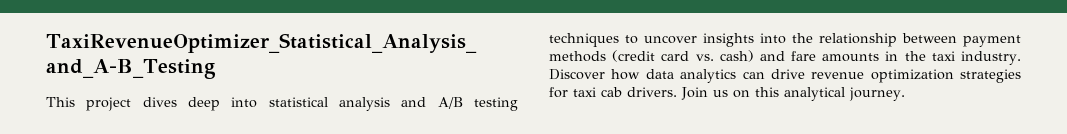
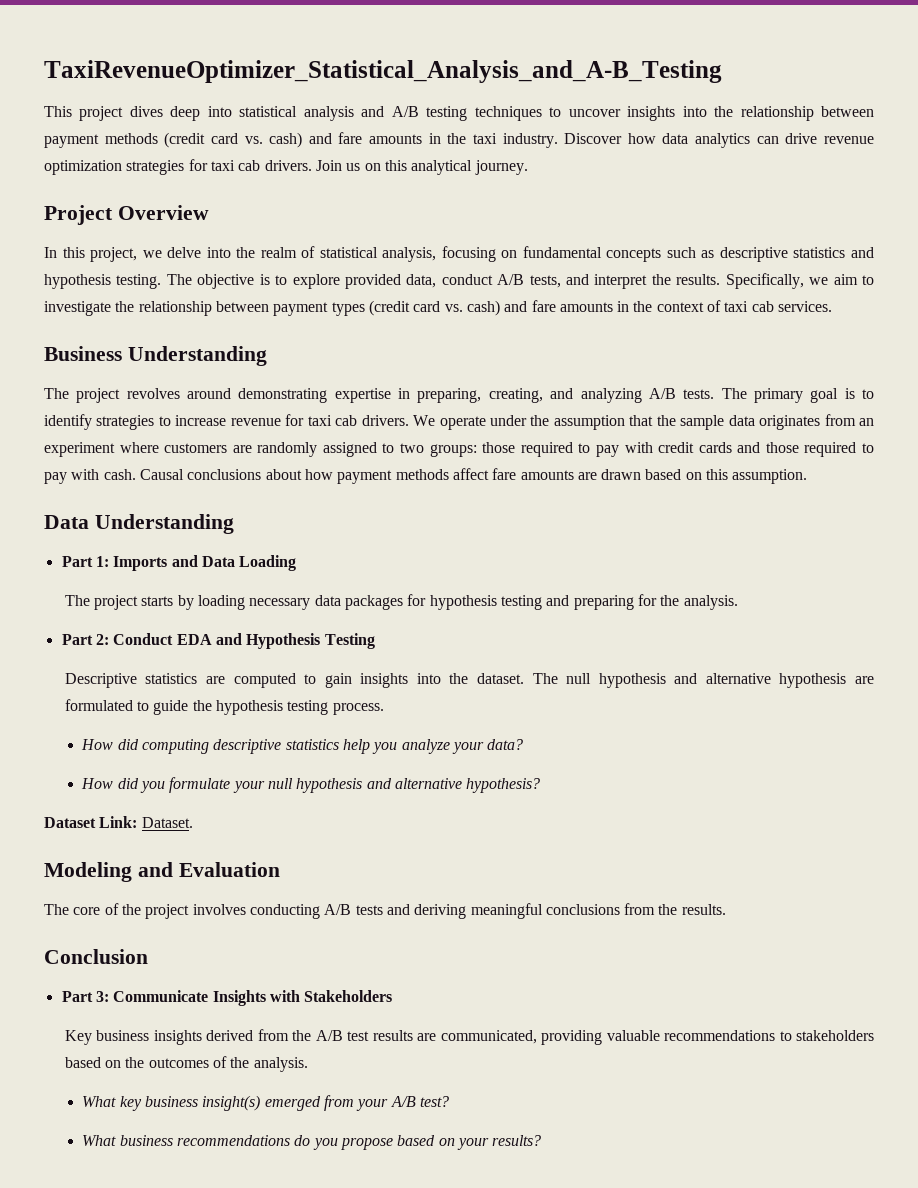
+ Project Overview
+ In this project, we delve into the realm of statistical analysis, focusing on fundamental concepts such as descriptive statistics and hypothesis testing. The objective is to explore provided data, conduct A/B tests, and interpret the results. Specifically, we aim to investigate the relationship between payment types (credit card vs. cash) and fare amounts in the context of taxi cab services.
+ Business Understanding
+ The project revolves around demonstrating expertise in preparing, creating, and analyzing A/B tests. The primary goal is to identify strategies to increase revenue for taxi cab drivers. We operate under the assumption that the sample data originates from an experiment where customers are randomly assigned to two groups: those required to pay with credit cards and those required to pay with cash. Causal conclusions about how payment methods affect fare amounts are drawn based on this assumption.
+ Data Understanding
+ Part 1: Imports and Data Loading
+ The project starts by loading necessary data packages for hypothesis testing and preparing for the analysis.
+ Part 2: Conduct EDA and Hypothesis Testing
+ Descriptive statistics are computed to gain insights into the dataset. The null hypothesis and alternative hypothesis are formulated to guide the hypothesis testing process.
+ How did computing descriptive statistics help you analyze your data?
+ How did you formulate your null hypothesis and alternative hypothesis?
+ Dataset Link: Dataset.
+ Modeling and Evaluation
+ The core of the project involves conducting A/B tests and deriving meaningful conclusions from the results.
+ Conclusion
+ Part 3: Communicate Insights with Stakeholders
+ Key business insights derived from the A/B test results are communicated, providing valuable recommendations to stakeholders based on the outcomes of the analysis.
+ What key business insight(s) emerged from your A/B test?
+ What business recommendations do you propose based on your results?

